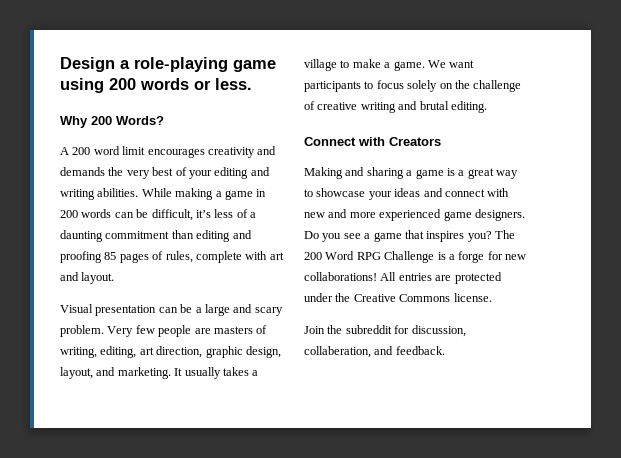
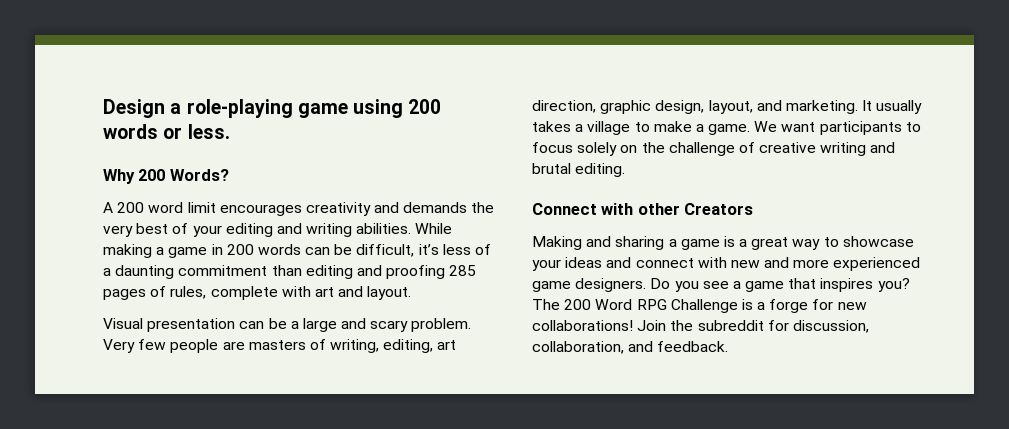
- While making a game in 200 words can be difficult, it’s less of a daunting commitment than editing and proofing 85 pages of rules, complete with art and layout.
+ While making a game in 200 words can be difficult, it’s less of a daunting commitment than editing and proofing 285 pages of rules, complete with art and layout.
- Connect with Creators
+ Connect with other Creators
- The 200 Word RPG Challenge is a forge for new collaborations! All entries are protected under the Creative Commons license.
- Join the subreddit for discussion, collaberation, and feedback.
+ The 200 Word RPG Challenge is a forge for new collaborations! Join the subreddit for discussion, collaboration, and feedback.

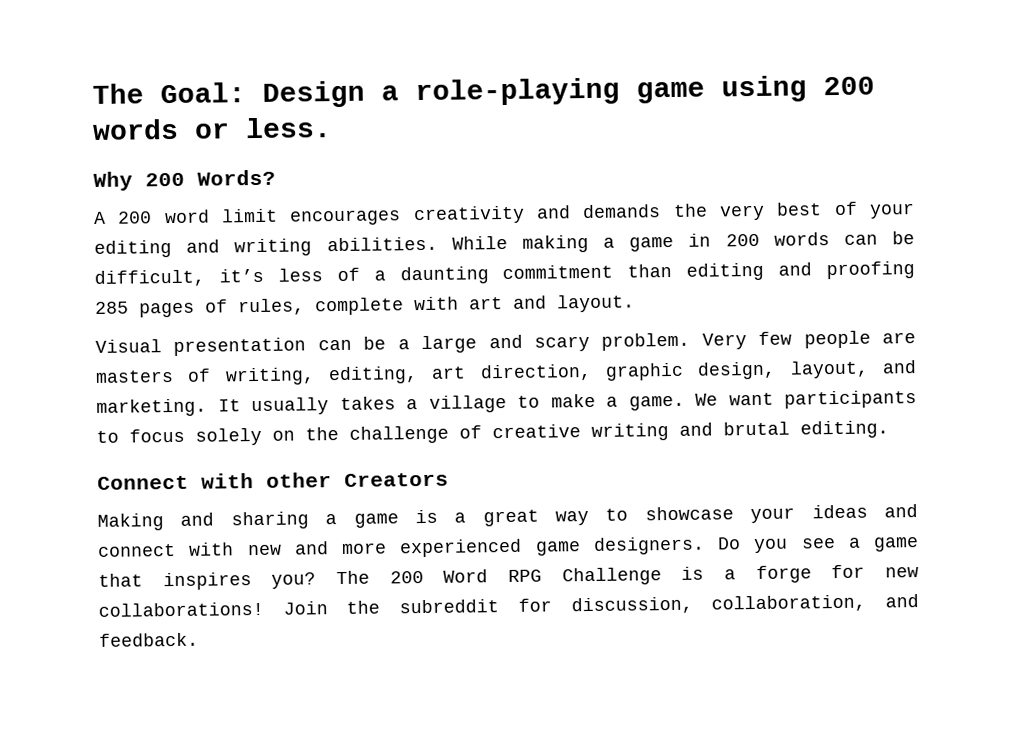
- Design a role-playing game using 200 words or less.
+ The Goal: Design a role-playing game using 200 words or less.

